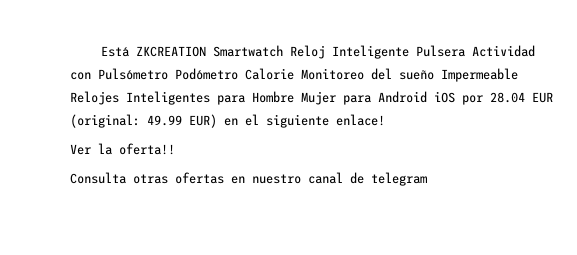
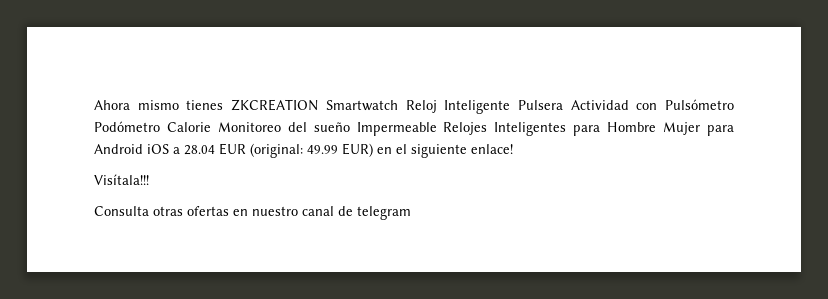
- Está ZKCREATION Smartwatch Reloj Inteligente Pulsera Actividad con Pulsómetro Podómetro Calorie Monitoreo del sueño Impermeable Relojes Inteligentes para Hombre Mujer para Android iOS por 28.04 EUR (original: 49.99 EUR) en el siguiente enlace!
+ Ahora mismo tienes ZKCREATION Smartwatch Reloj Inteligente Pulsera Actividad con Pulsómetro Podómetro Calorie Monitoreo del sueño Impermeable Relojes Inteligentes para Hombre Mujer para Android iOS a 28.04 EUR (original: 49.99 EUR) en el siguiente enlace!
- Ver la oferta!!
+ Visítala!!!

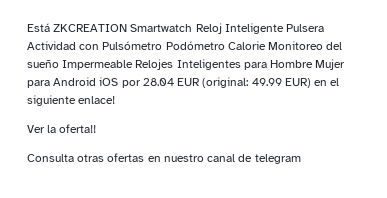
- Ahora mismo tienes ZKCREATION Smartwatch Reloj Inteligente Pulsera Actividad con Pulsómetro Podómetro Calorie Monitoreo del sueño Impermeable Relojes Inteligentes para Hombre Mujer para Android iOS a 28.04 EUR (original: 49.99 EUR) en el siguiente enlace!
+ Está ZKCREATION Smartwatch Reloj Inteligente Pulsera Actividad con Pulsómetro Podómetro Calorie Monitoreo del sueño Impermeable Relojes Inteligentes para Hombre Mujer para Android iOS por 28.04 EUR (original: 49.99 EUR) en el siguiente enlace!
- Visítala!!!
+ Ver la oferta!!

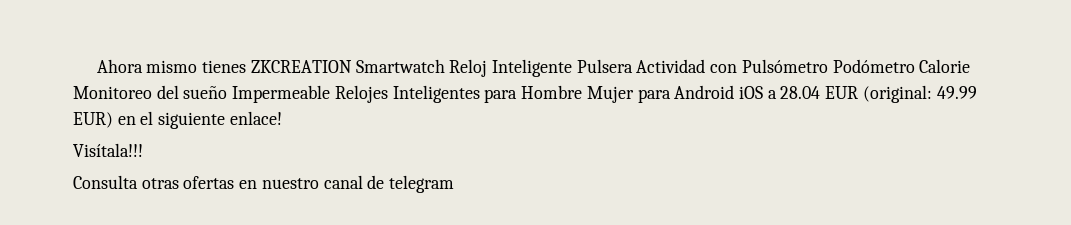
- Está ZKCREATION Smartwatch Reloj Inteligente Pulsera Actividad con Pulsómetro Podómetro Calorie Monitoreo del sueño Impermeable Relojes Inteligentes para Hombre Mujer para Android iOS por 28.04 EUR (original: 49.99 EUR) en el siguiente enlace!
+ Ahora mismo tienes ZKCREATION Smartwatch Reloj Inteligente Pulsera Actividad con Pulsómetro Podómetro Calorie Monitoreo del sueño Impermeable Relojes Inteligentes para Hombre Mujer para Android iOS a 28.04 EUR (original: 49.99 EUR) en el siguiente enlace!
- Ver la oferta!!
+ Visítala!!!

